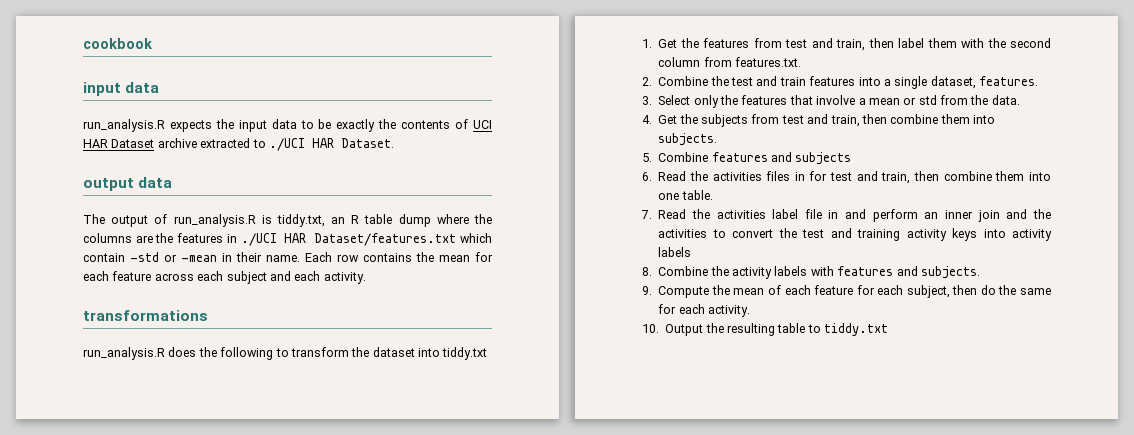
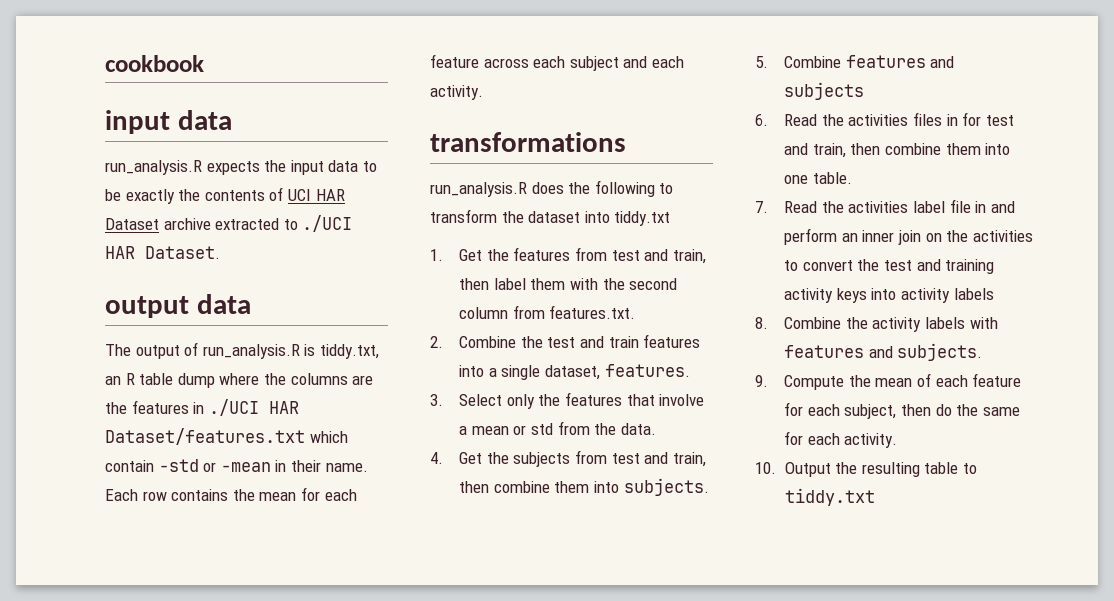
- 7. Read the activities label file in and perform an inner join and the activities to convert the test and training activity keys into activity labels
+ 7. Read the activities label file in and perform an inner join on the activities to convert the test and training activity keys into activity labels

